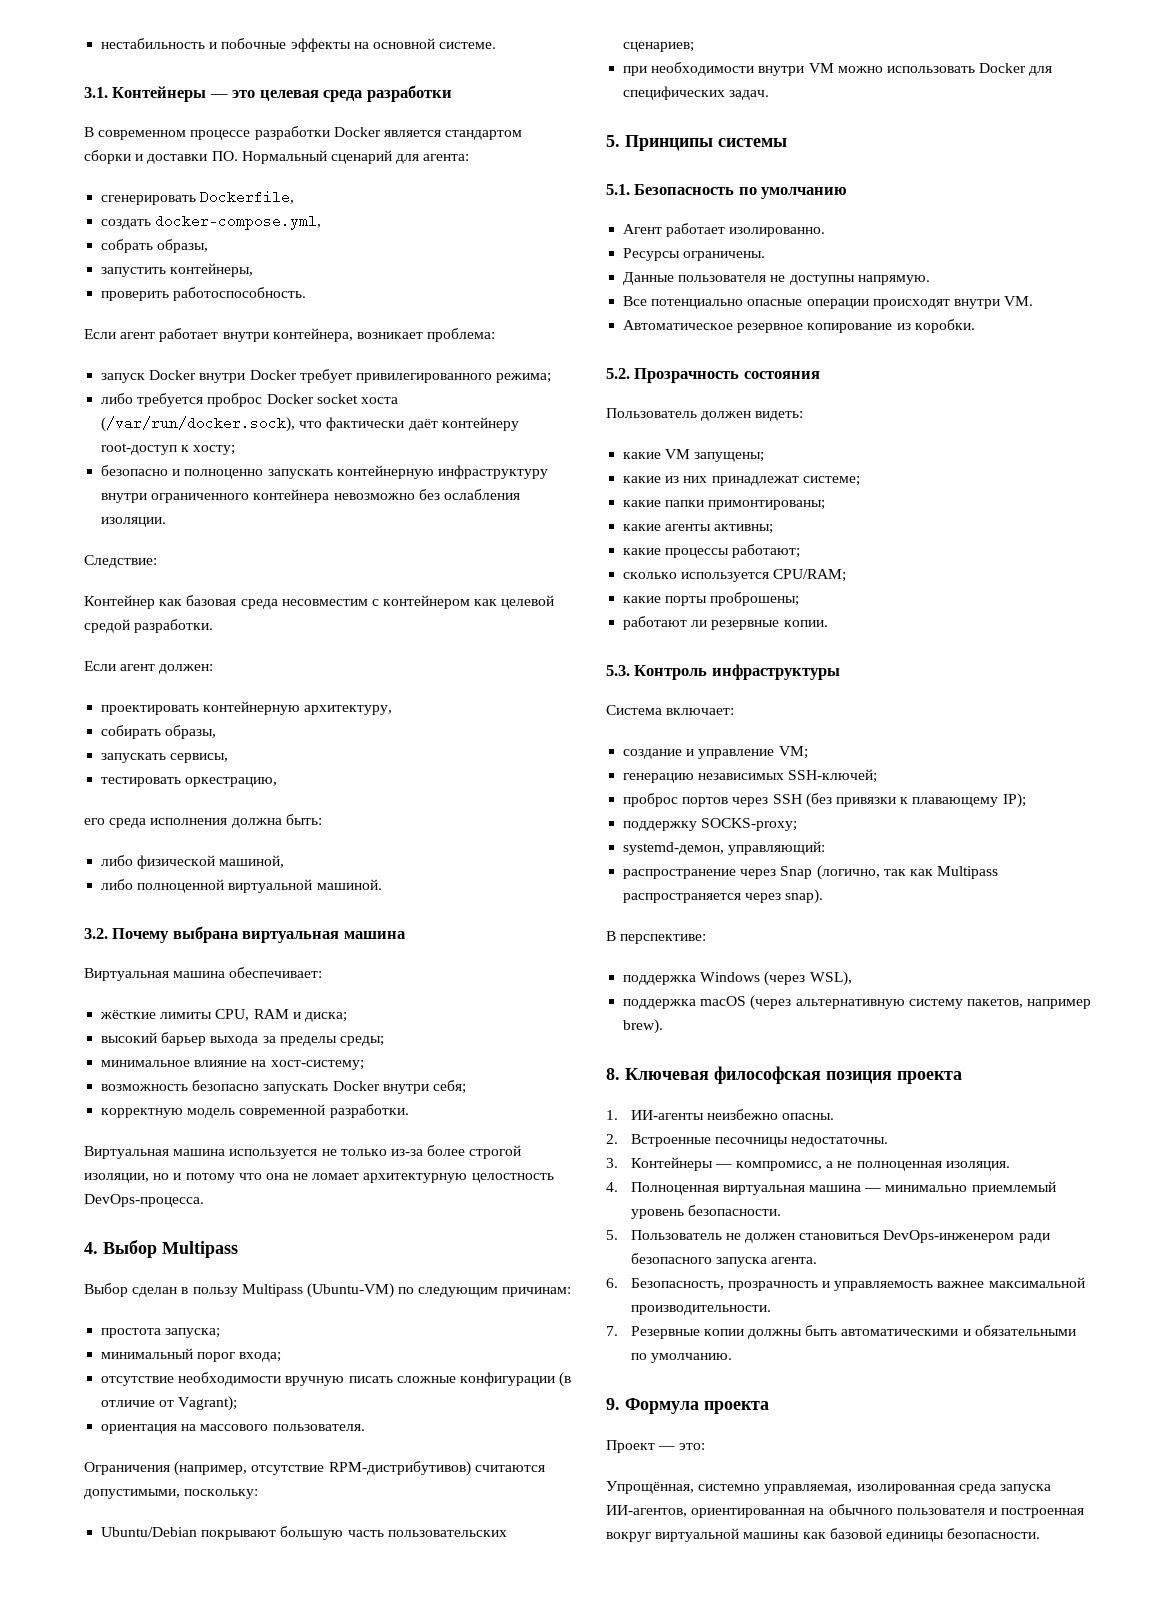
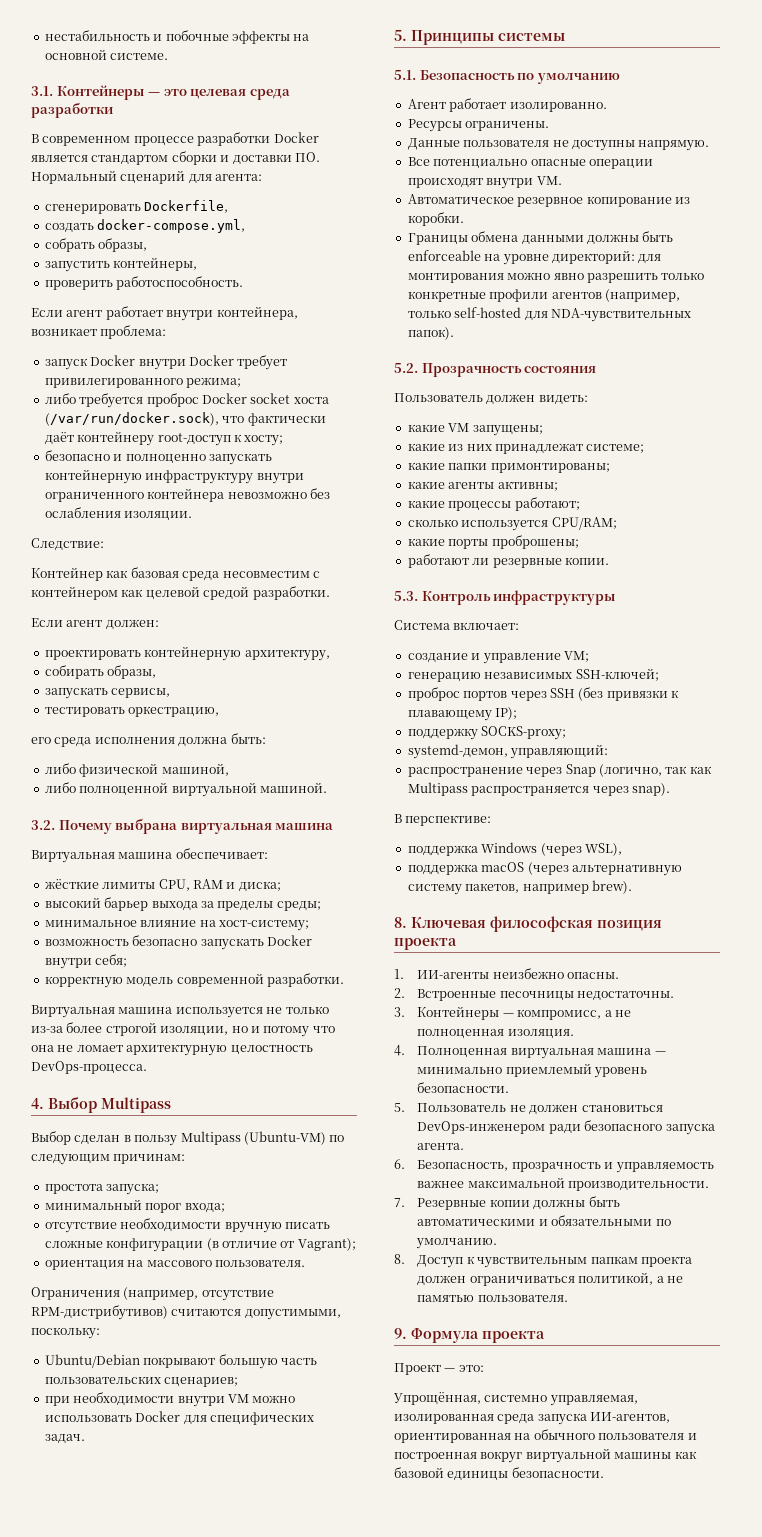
+ Границы обмена данными должны быть enforceable на уровне директорий: для монтирования можно явно разрешить только конкретные профили агентов (например, только self-hosted для NDA-чувствительных папок).
+ 8. Доступ к чувствительным папкам проекта должен ограничиваться политикой, а не памятью пользователя.

